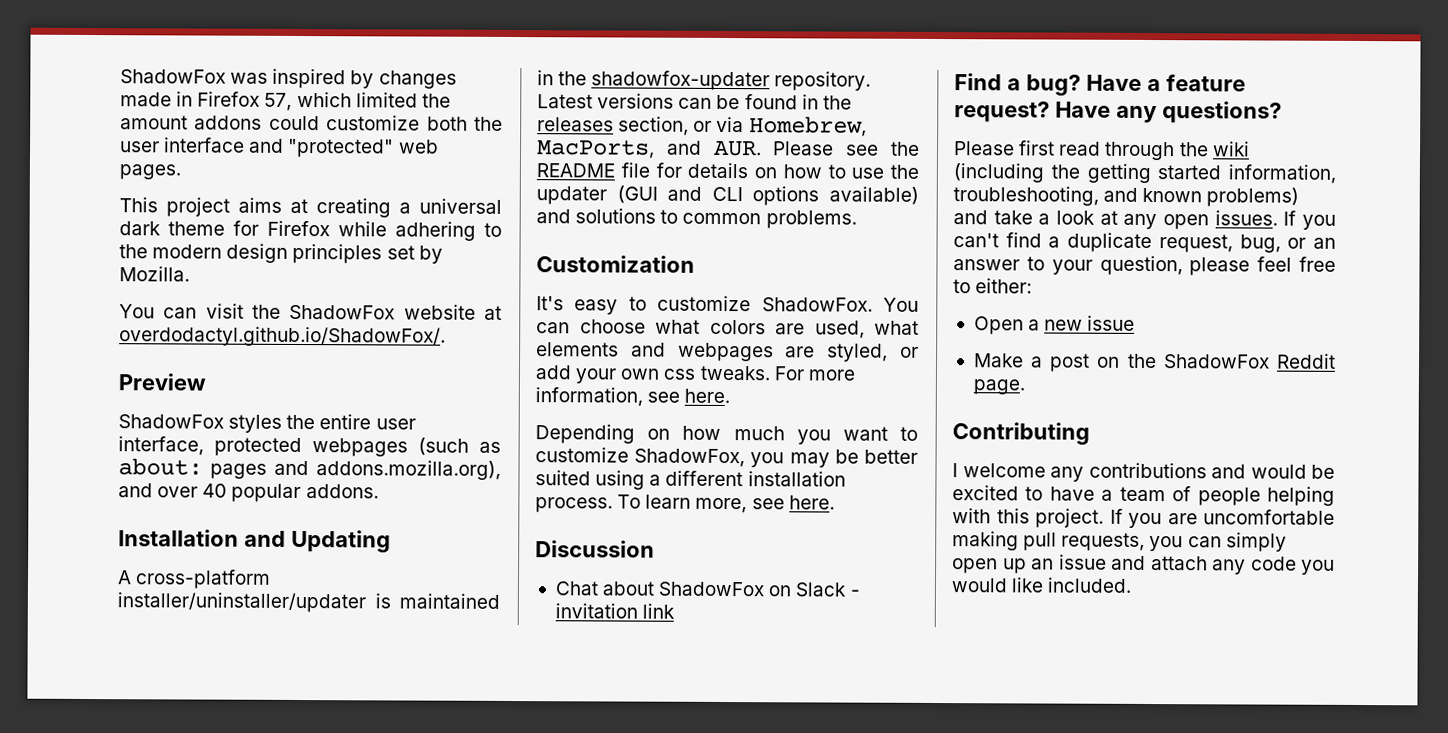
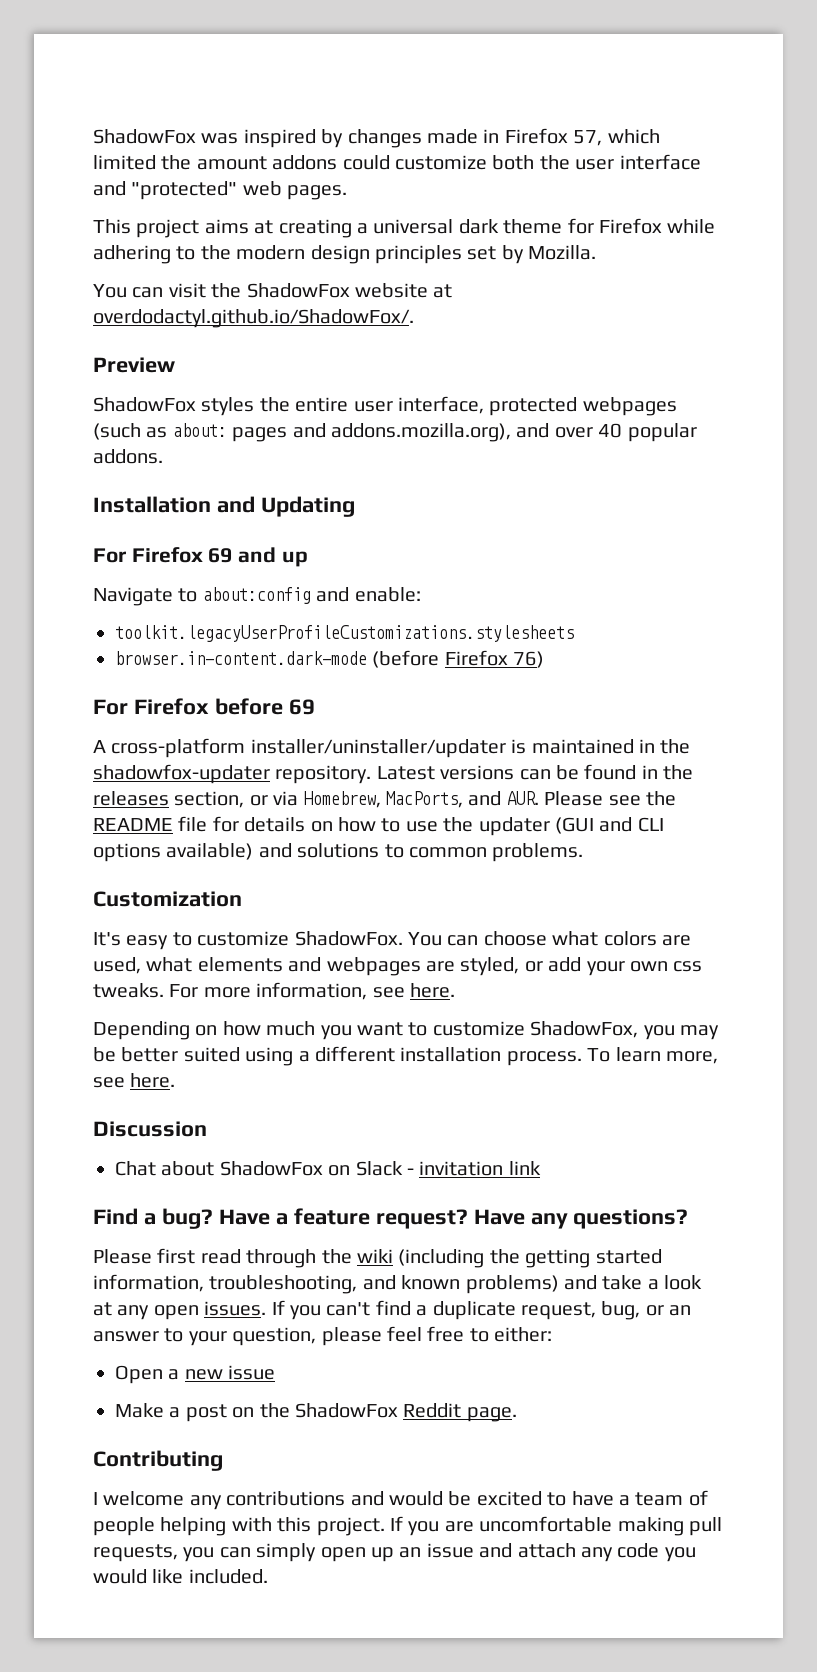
+ For Firefox 69 and up
+ Navigate to about:config and enable:
+ toolkit.legacyUserProfileCustomizations.stylesheets
+ browser.in-content.dark-mode (before Firefox 76)
+ For Firefox before 69

